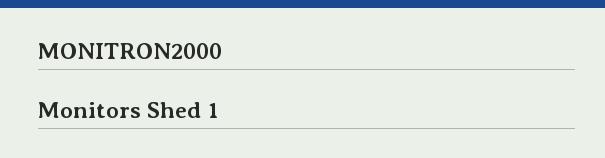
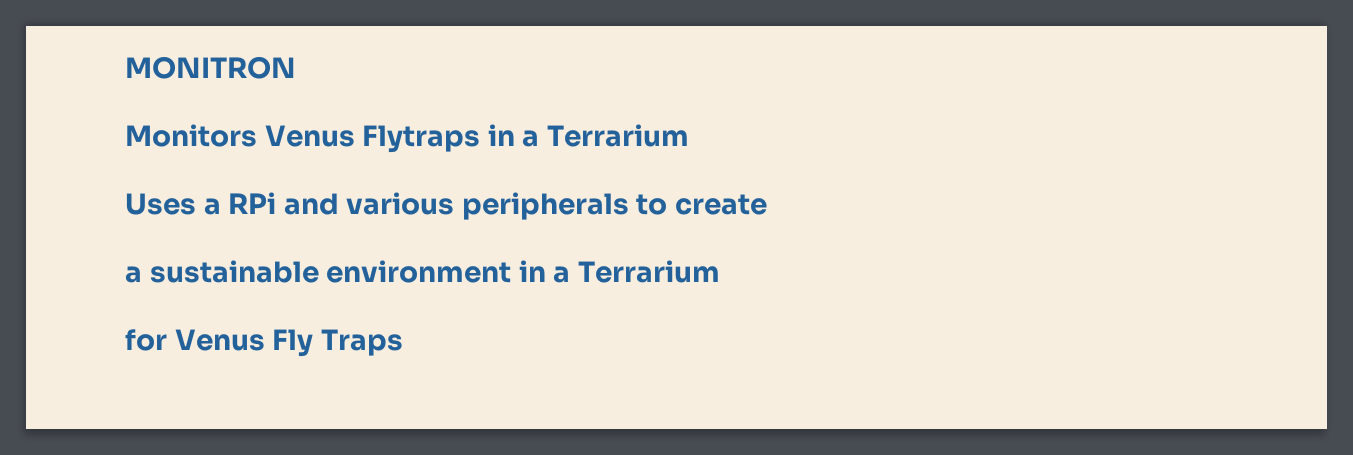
- MONITRON2000
+ MONITRON
- Monitors Shed 1
+ Monitors Venus Flytraps in a Terrarium
+ Uses a RPi and various peripherals to create
+ a sustainable environment in a Terrarium
+ for Venus Fly Traps

